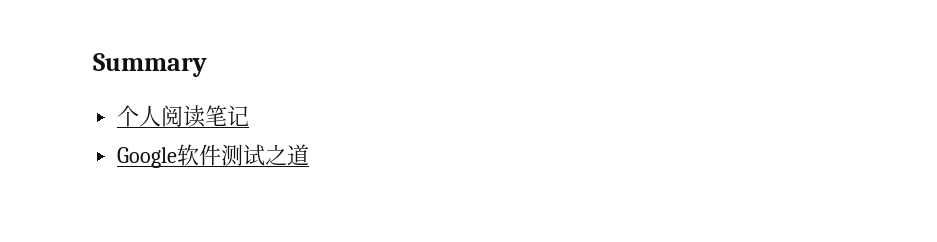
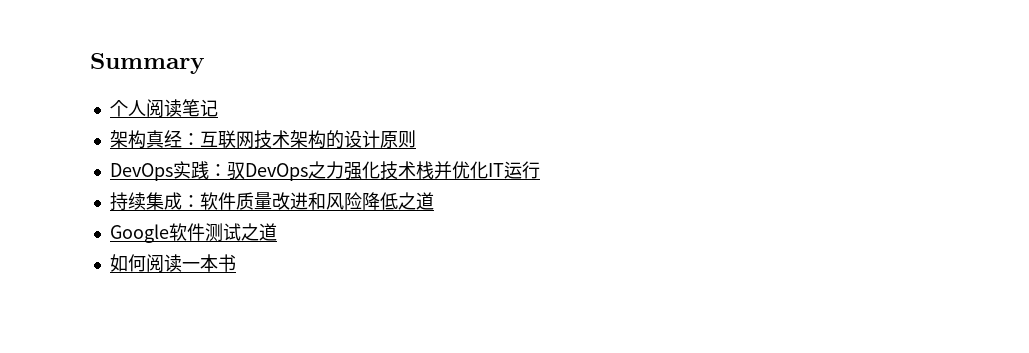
+ 架构真经：互联网技术架构的设计原则
+ DevOps实践：驭DevOps之力强化技术栈并优化IT运行
+ 持续集成：软件质量改进和风险降低之道
+ 如何阅读一本书

